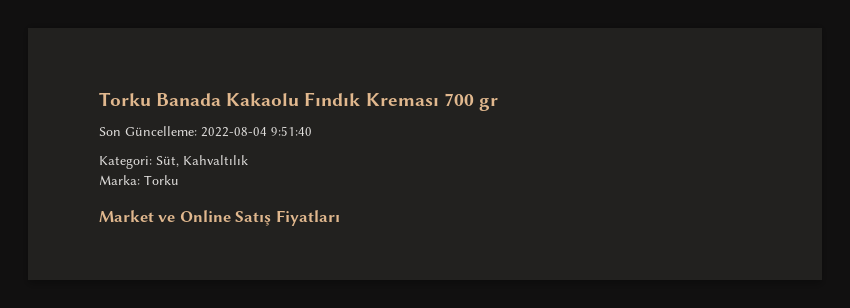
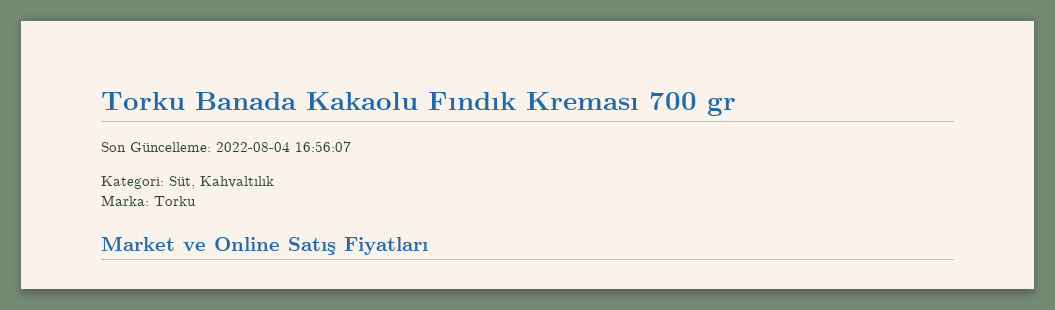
- Son Güncelleme: 2022-08-04 9:51:40
+ Son Güncelleme: 2022-08-04 16:56:07

